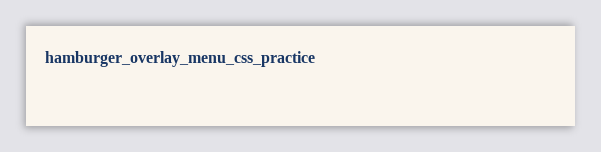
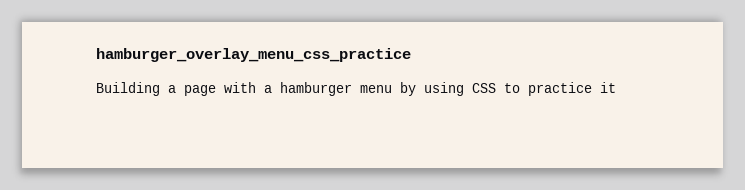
+ Building a page with a hamburger menu by using CSS to practice it

